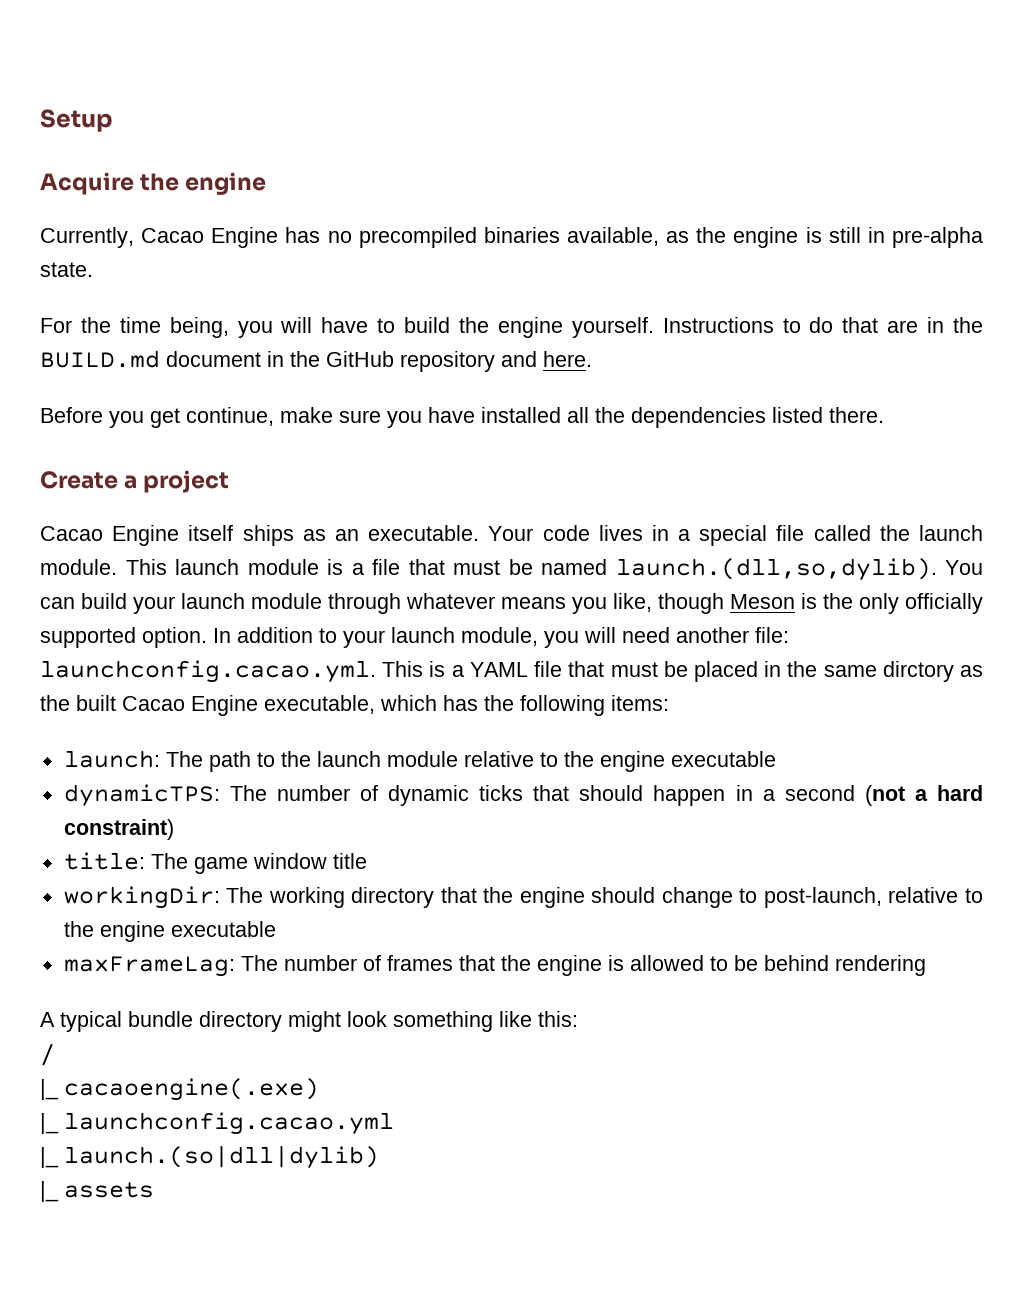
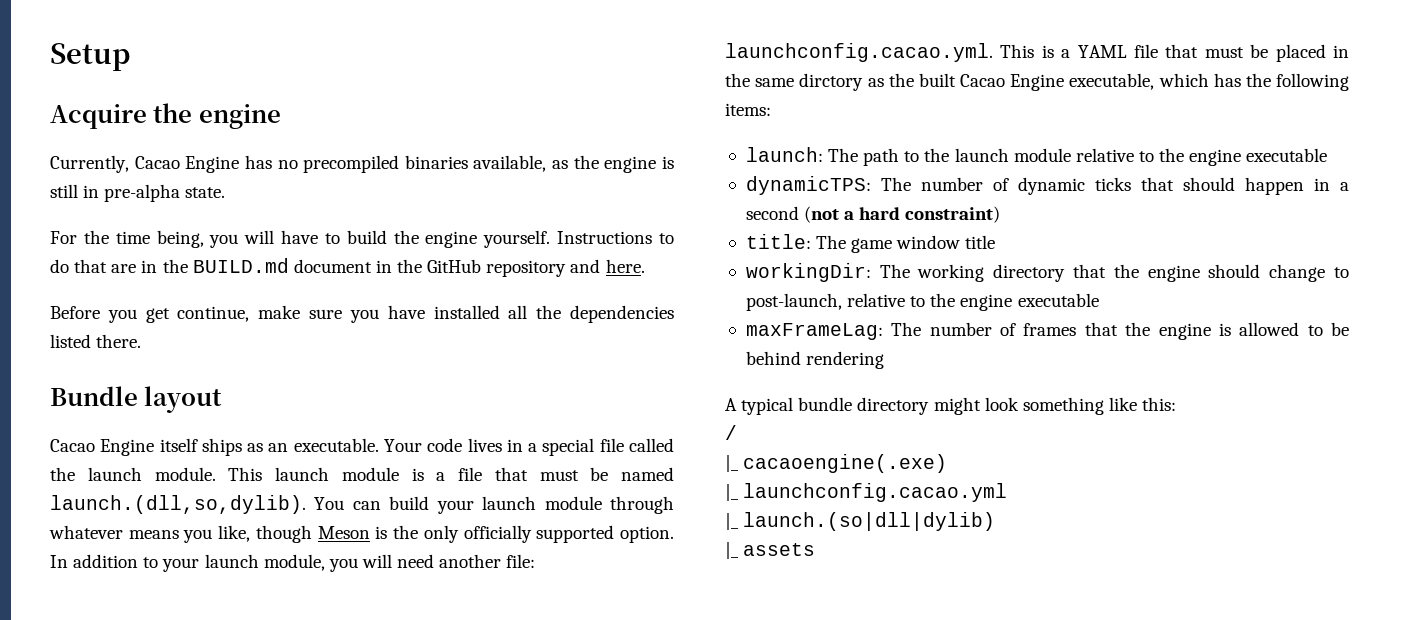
- Create a project
+ Bundle layout

